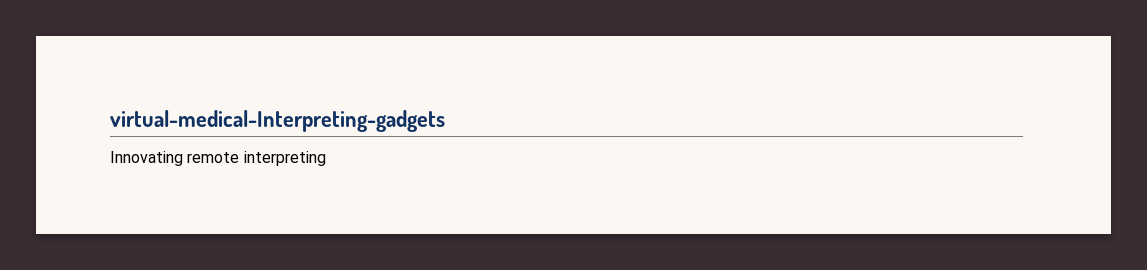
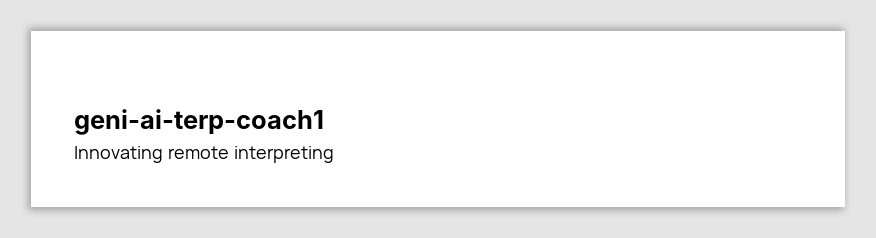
- virtual-medical-Interpreting-gadgets
+ geni-ai-terp-coach1

